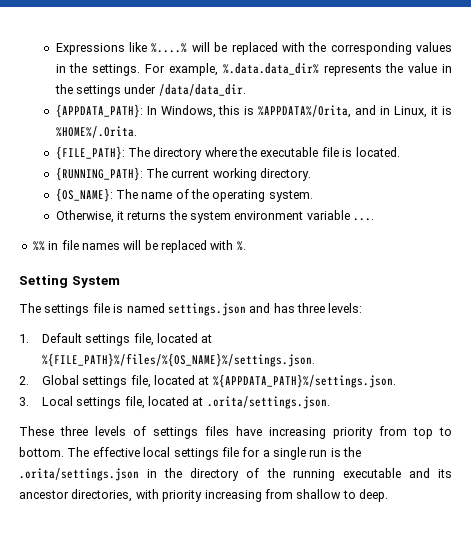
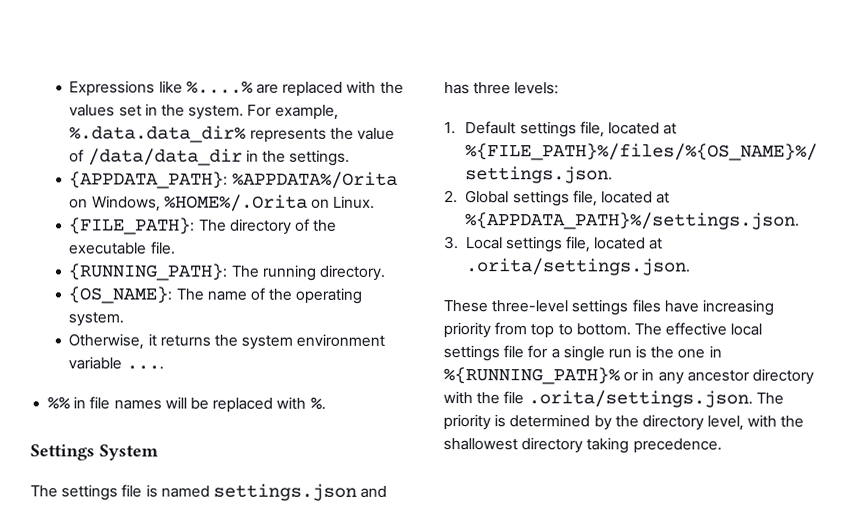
- Expressions like %....% will be replaced with the corresponding values in the settings.
+ Expressions like %....% are replaced with the values set in the system.
- For example, %.data.data_dir% represents the value in the settings under /data/data_dir.
- {APPDATA_PATH}: In Windows, this is %APPDATA%/Orita, and in Linux, it is %HOME%/.Orita.
+ For example, %.data.data_dir% represents the value of /data/data_dir in the settings.
+ {APPDATA_PATH}: %APPDATA%/Orita on Windows, %HOME%/.Orita on Linux.
- {FILE_PATH}: The directory where the executable file is located.
+ {FILE_PATH}: The directory of the executable file.
- {RUNNING_PATH}: The current working directory.
+ {RUNNING_PATH}: The running directory.
- Setting System
+ Settings System
- These three levels of settings files have increasing priority from top to bottom.
+ These three-level settings files have increasing priority from top to bottom.
- The effective local settings file for a single run is the .orita/settings.json in the directory of the running executable and its ancestor directories, with priority increasing from shallow to deep.
+ The effective local settings file for a single run is the one in %{RUNNING_PATH}% or in any ancestor directory with the file .orita/settings.json. The priority is determined by the directory level, with the shallowest directory taking precedence.

